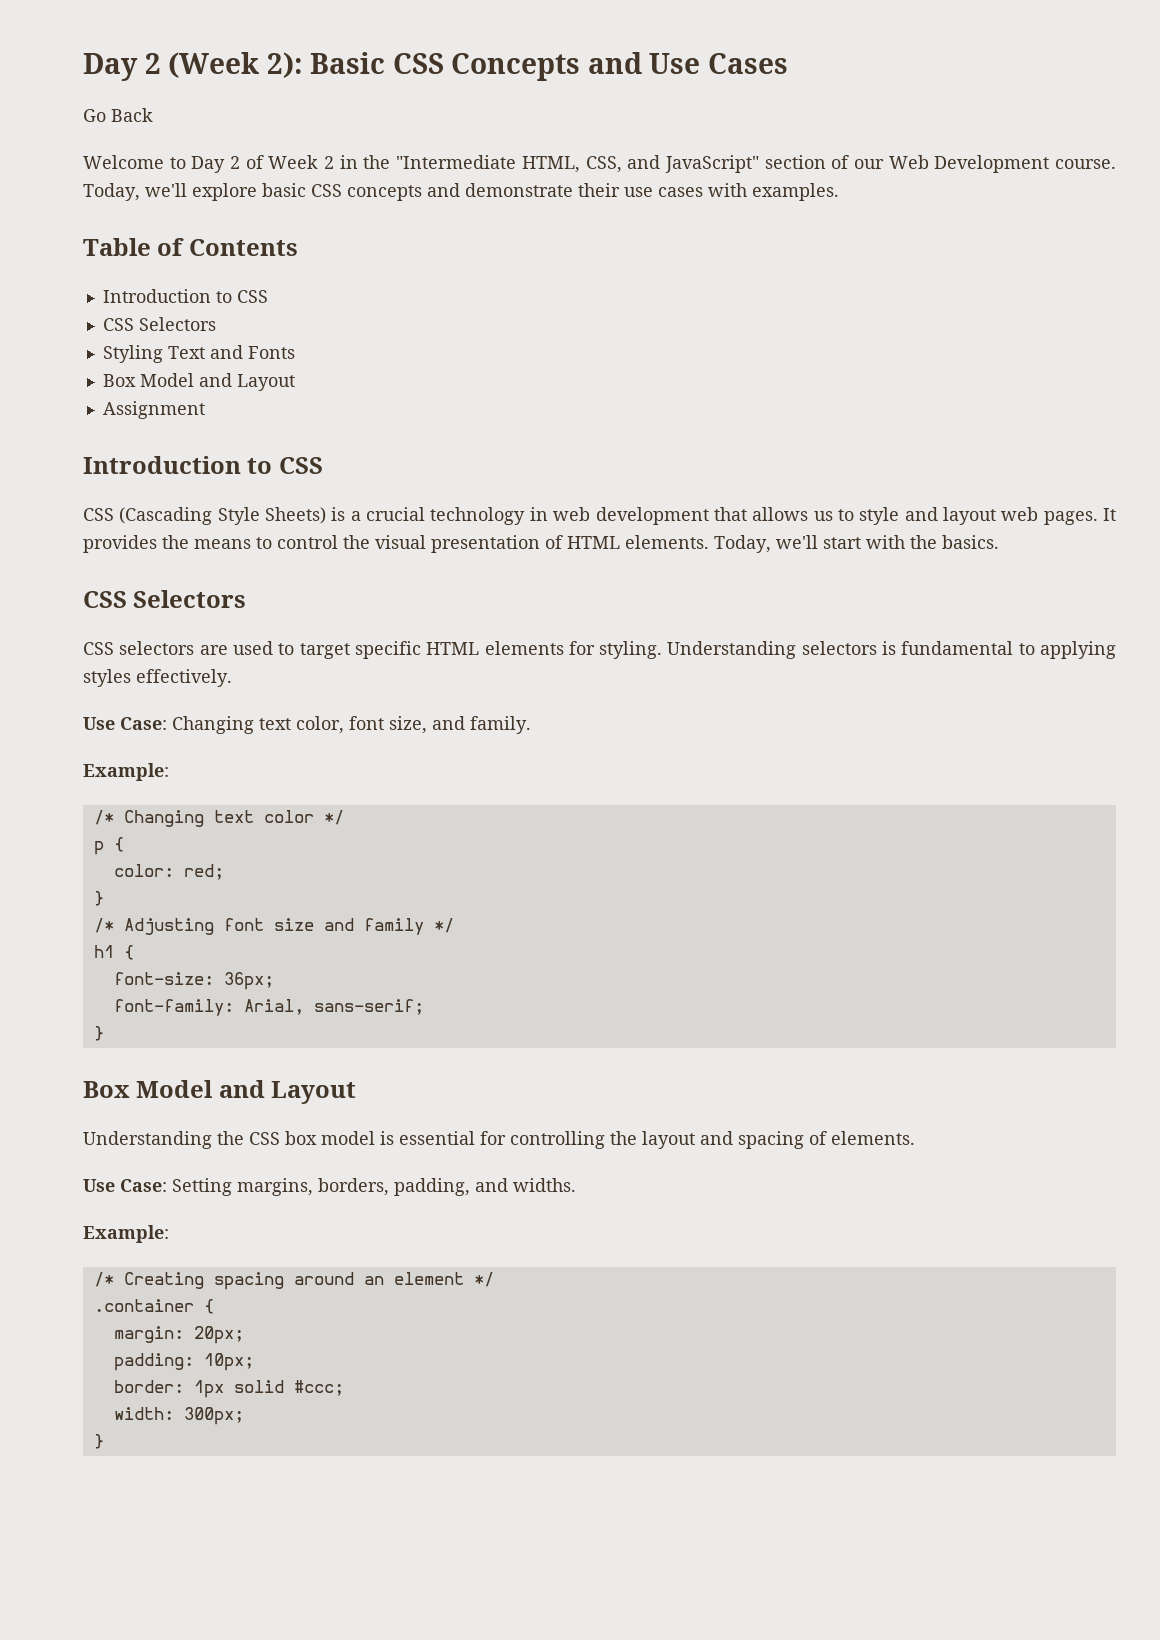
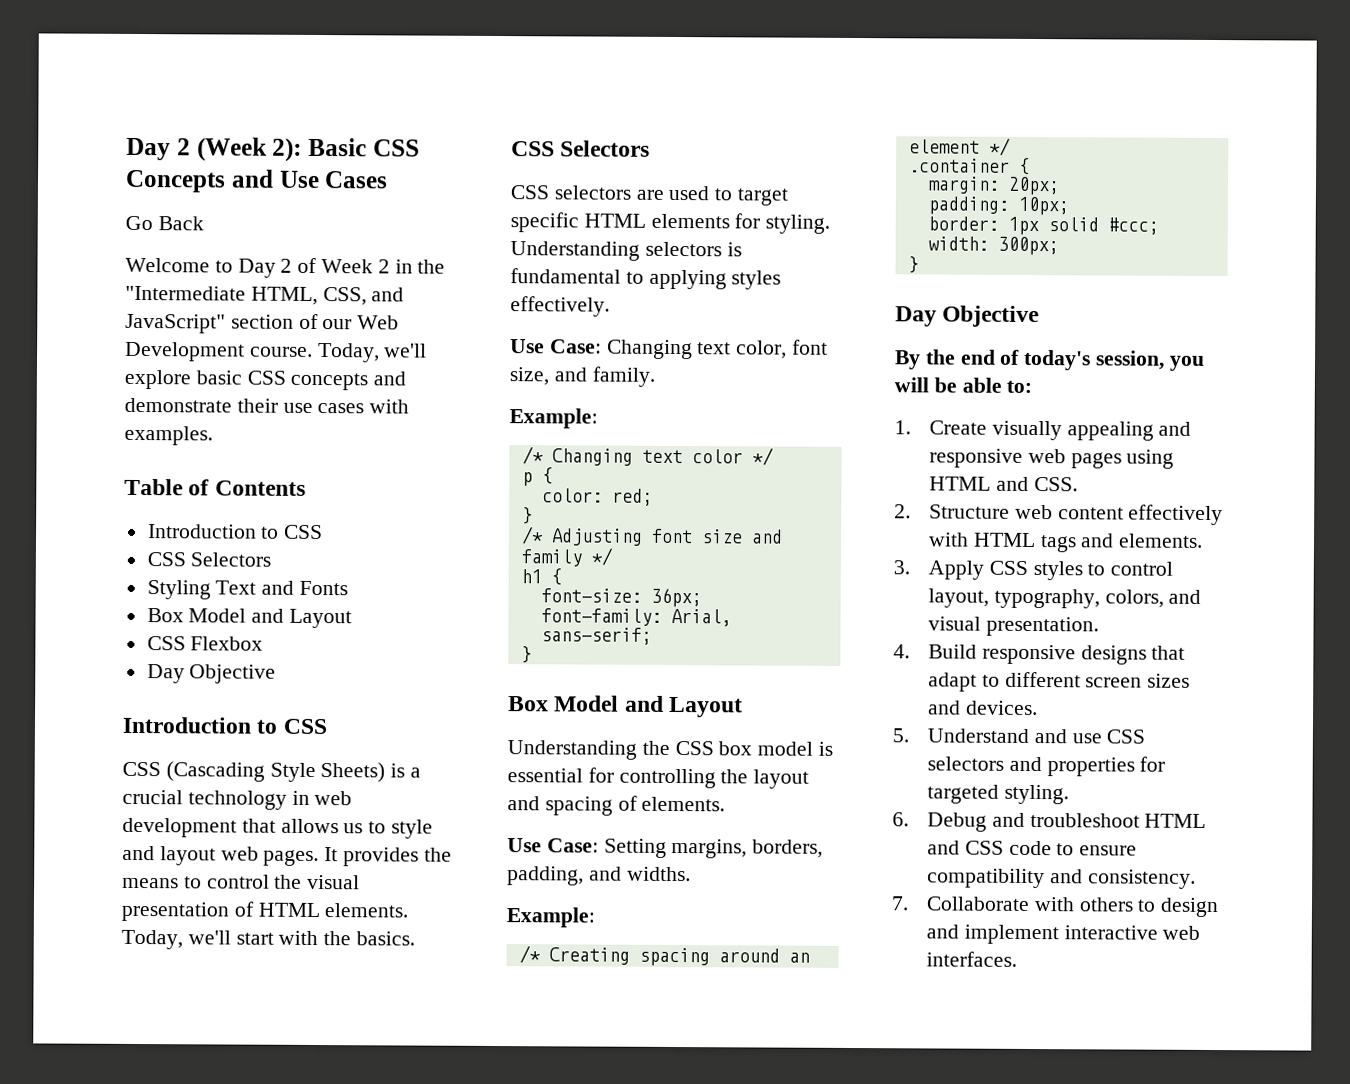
- Assignment
+ CSS Flexbox
+ Day Objective
  width: 300px;
  }
+ Day Objective
+ By the end of today's session, you will be able to:
+ 1. Create visually appealing and responsive web pages using HTML and CSS.
+ 2. Structure web content effectively with HTML tags and elements.
+ 3. Apply CSS styles to control layout, typography, colors, and visual presentation.
+ 4. Build responsive designs that adapt to different screen sizes and devices.
+ 5. Understand and use CSS selectors and properties for targeted styling.
+ 6. Debug and troubleshoot HTML and CSS code to ensure compatibility and consistency.
+ 7. Collaborate with others to design and implement interactive web interfaces.

